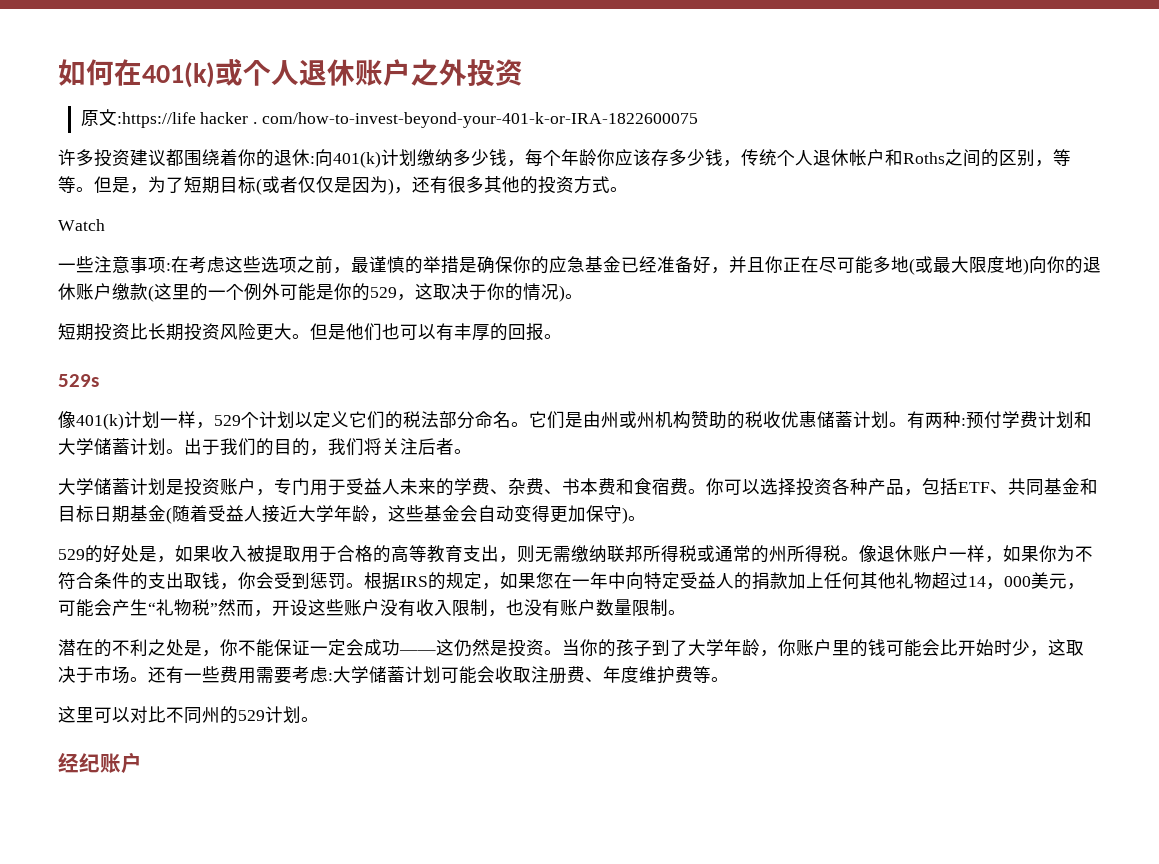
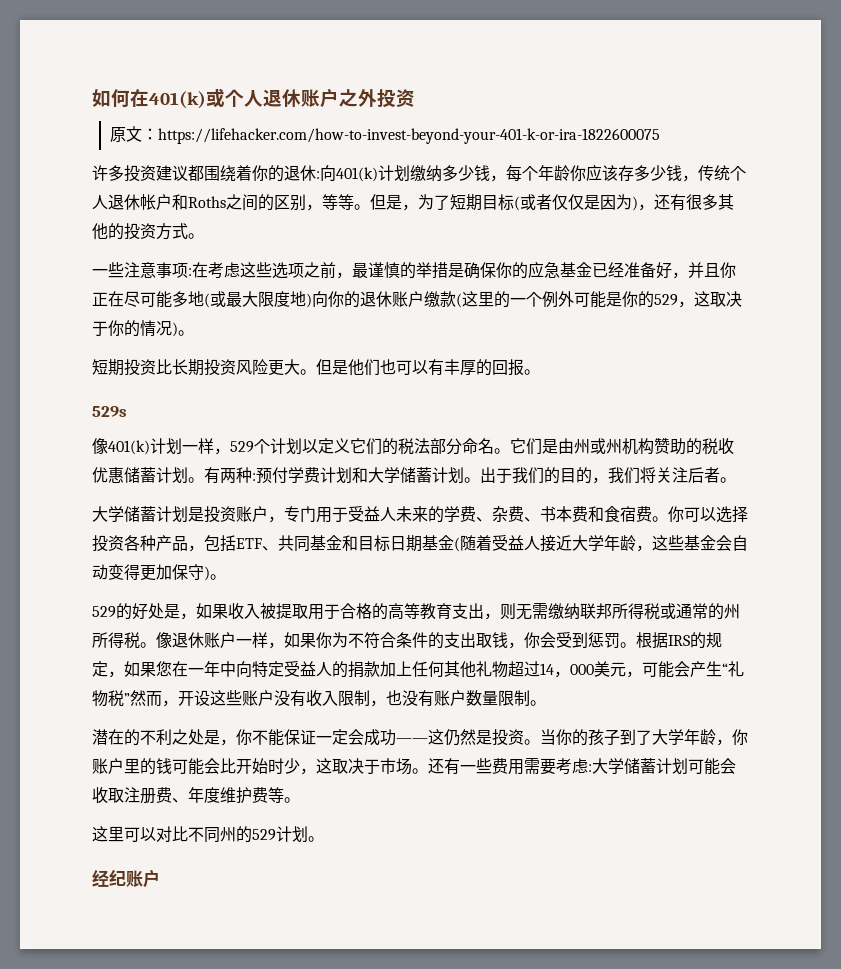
- 原文:https://life hacker . com/how-to-invest-beyond-your-401-k-or-IRA-1822600075
+ 原文：https://lifehacker.com/how-to-invest-beyond-your-401-k-or-ira-1822600075
- Watch

